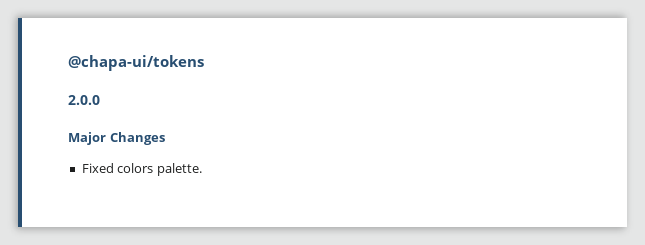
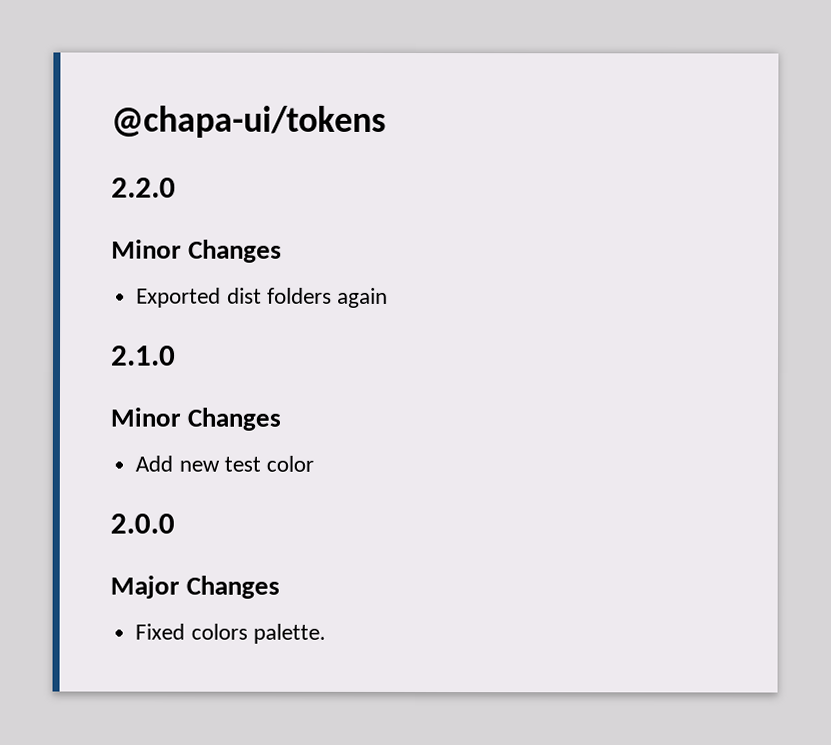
+ 2.2.0
+ Minor Changes
+ Exported dist folders again
+ 2.1.0
+ Minor Changes
+ Add new test color

